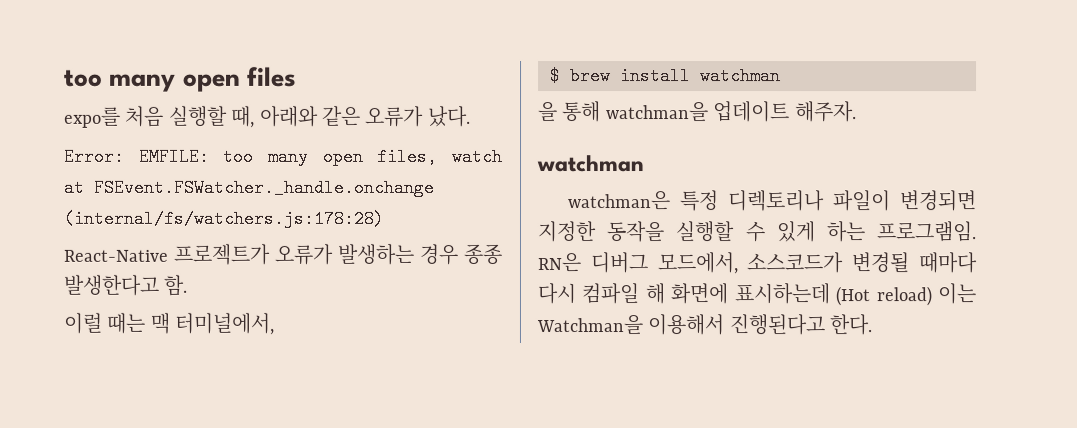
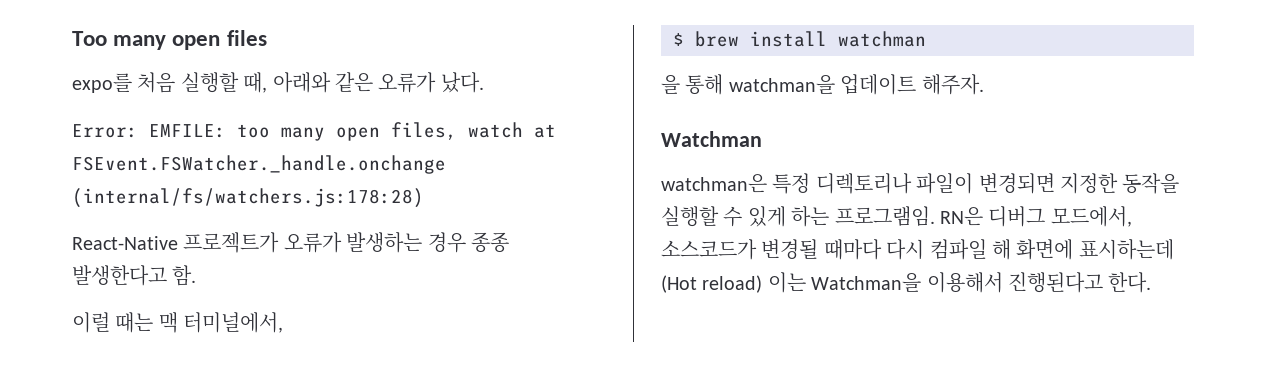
- too many open files
+ Too many open files
  을 통해 watchman을 업데이트 해주자.
- watchman
+ Watchman

